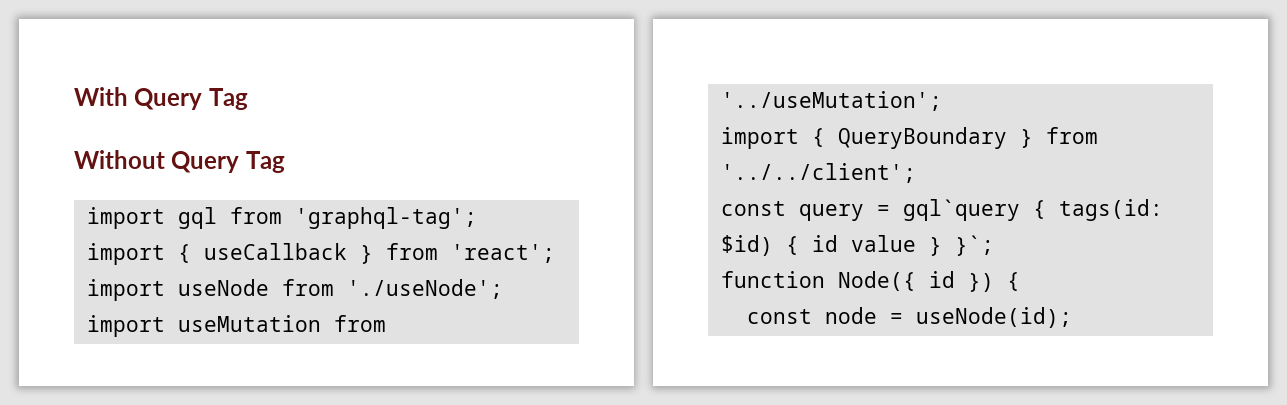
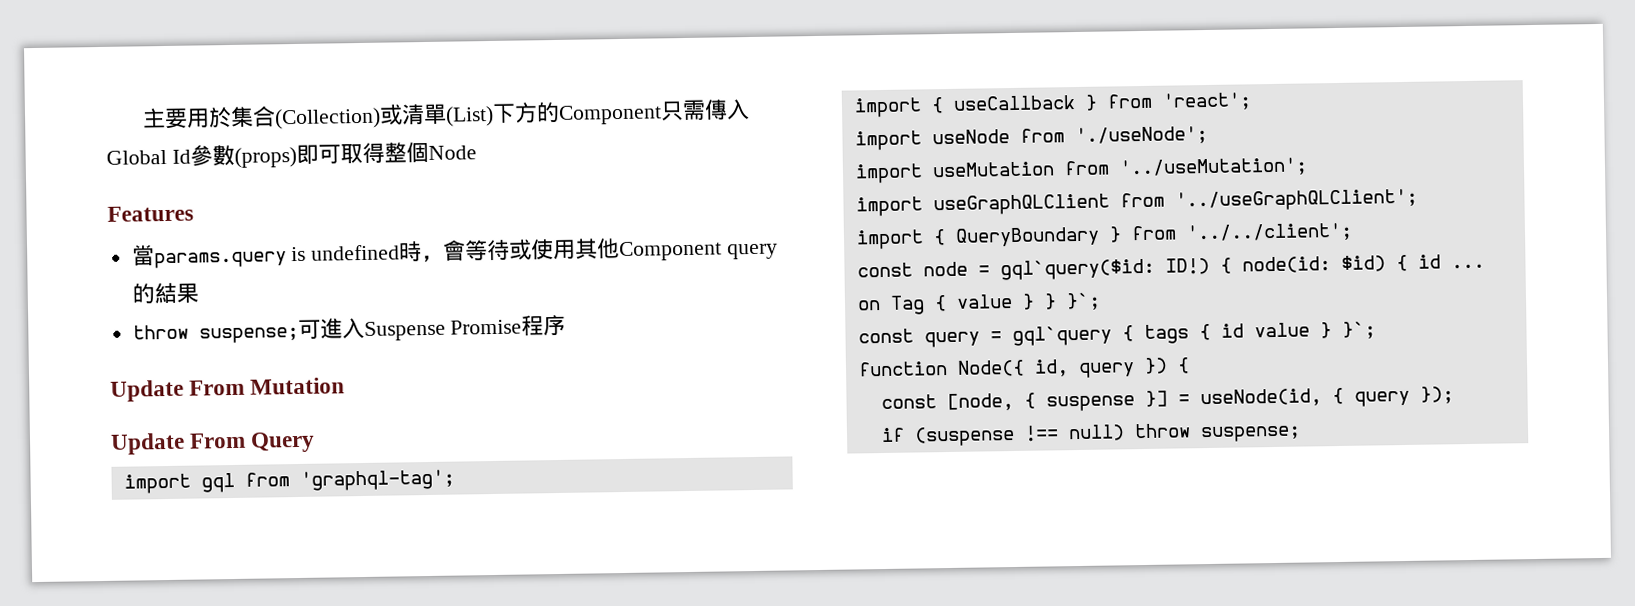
- With Query Tag
- Without Query Tag
+ 主要用於集合(Collection)或清單(List)下方的Component只需傳入Global Id參數(props)即可取得整個Node
+ Features
+ 當params.query is undefined時，會等待或使用其他Component query的結果
+ throw suspense;可進入Suspense Promise程序
+ Update From Mutation
+ Update From Query
+ import useGraphQLClient from '../useGraphQLClient';
+ const node = gql`query($id: ID!) { node(id: $id) { id ... on Tag { value } } }`;
- const query = gql`query { tags(id: $id) { id value } }`;
+ const query = gql`query { tags { id value } }`;
- function Node({ id }) {
+ function Node({ id, query }) {
- const node = useNode(id);
+ const [node, { suspense }] = useNode(id, { query });
+ if (suspense !== null) throw suspense;

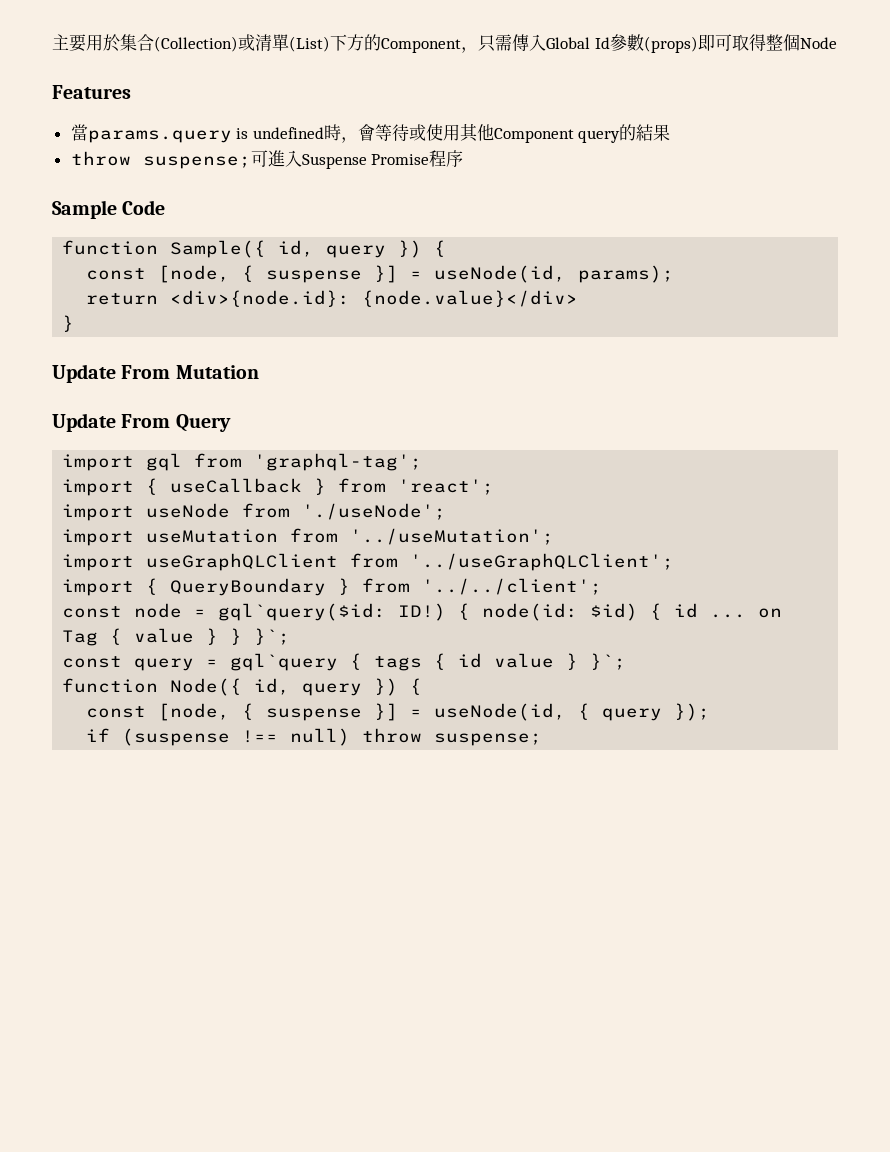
- 主要用於集合(Collection)或清單(List)下方的Component只需傳入Global Id參數(props)即可取得整個Node
+ 主要用於集合(Collection)或清單(List)下方的Component，只需傳入Global Id參數(props)即可取得整個Node
+ Sample Code
+ function Sample({ id, query }) {
+ const [node, { suspense }] = useNode(id, params);
+ return <div>{node.id}: {node.value}</div>
+ }

